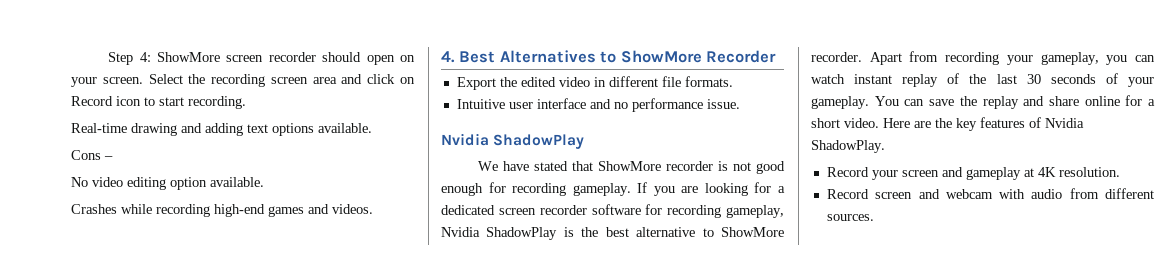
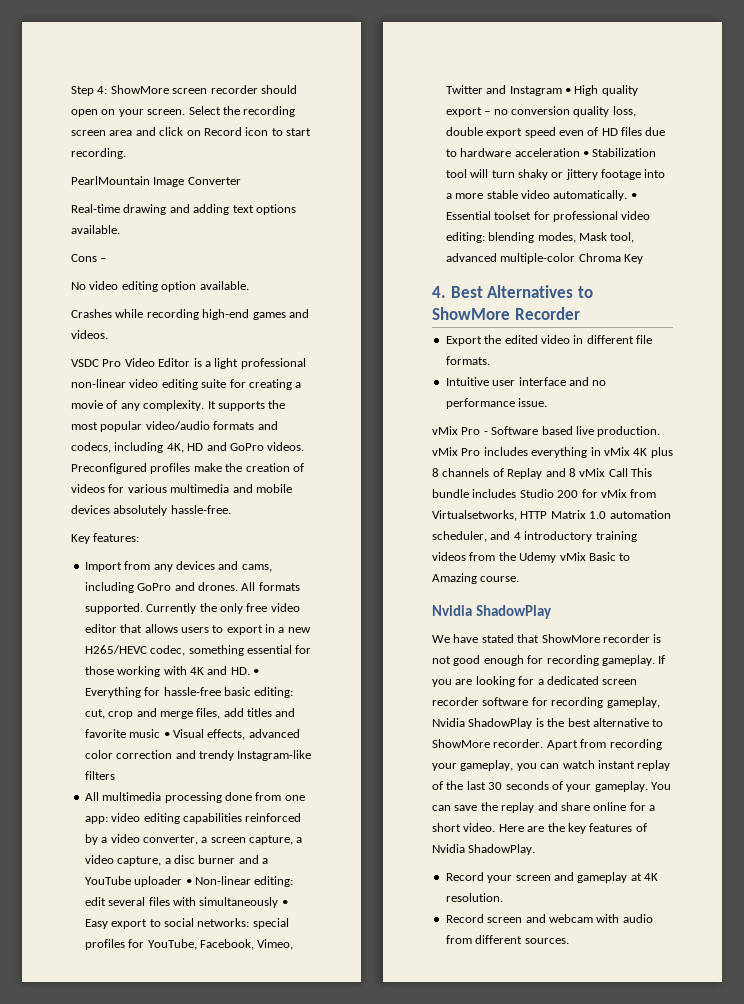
+ PearlMountain Image Converter
+ VSDC Pro Video Editor is a light professional non-linear video editing suite for creating a movie of any complexity. It supports the most popular video/audio formats and codecs, including 4K, HD and GoPro videos. Preconfigured profiles make the creation of videos for various multimedia and mobile devices absolutely hassle-free.
+ Key features:
+ Import from any devices and cams, including GoPro and drones. All formats supported. Сurrently the only free video editor that allows users to export in a new H265/HEVC codec, something essential for those working with 4K and HD. • Everything for hassle-free basic editing: cut, crop and merge files, add titles and favorite music • Visual effects, advanced color correction and trendy Instagram-like filters
+ All multimedia processing done from one app: video editing capabilities reinforced by a video converter, a screen capture, a video capture, a disc burner and a YouTube uploader • Non-linear editing: edit several files with simultaneously • Easy export to social networks: special profiles for YouTube, Facebook, Vimeo, Twitter and Instagram • High quality export – no conversion quality loss, double export speed even of HD files due to hardware acceleration • Stabilization tool will turn shaky or jittery footage into a more stable video automatically. • Essential toolset for professional video editing: blending modes, Mask tool, advanced multiple-color Chroma Key
+ vMix Pro - Software based live production. vMix Pro includes everything in vMix 4K plus 8 channels of Replay and 8 vMix Call This bundle includes Studio 200 for vMix from Virtualsetworks, HTTP Matrix 1.0 automation scheduler, and 4 introductory training videos from the Udemy vMix Basic to Amazing course.

